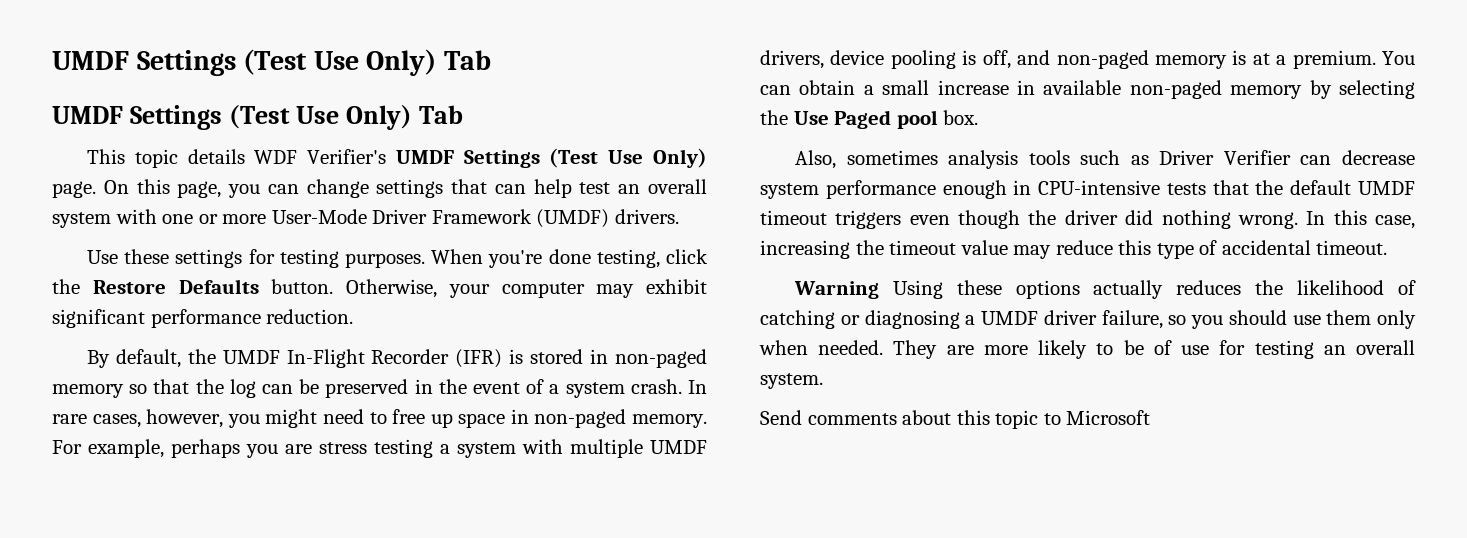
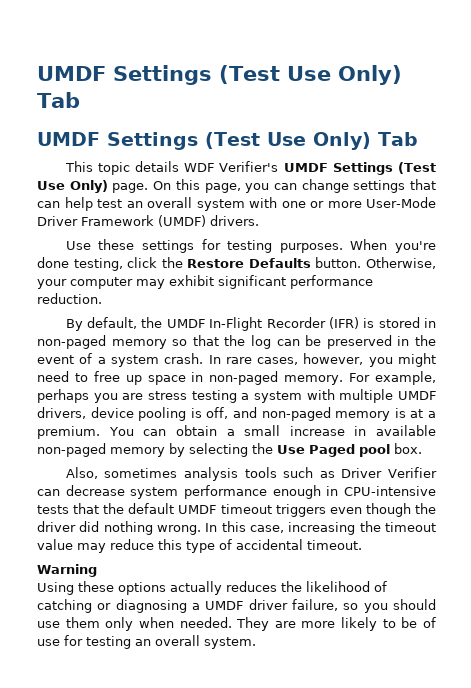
- Warning Using these options actually reduces the likelihood of catching or diagnosing a UMDF driver failure, so you should use them only when needed.
+ Warning
+ Using these options actually reduces the likelihood of catching or diagnosing a UMDF driver failure, so you should use them only when needed.
- Send comments about this topic to Microsoft

